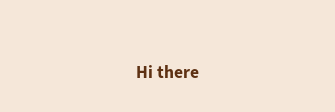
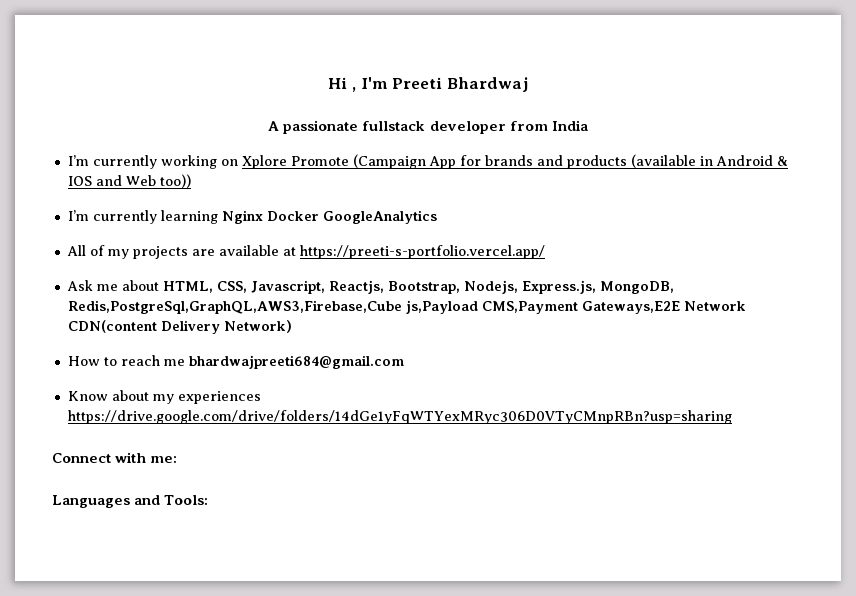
- Hi there
+ Hi , I'm Preeti Bhardwaj
+ A passionate fullstack developer from India
+ I’m currently working on Xplore Promote (Campaign App for brands and products (available in Android & IOS and Web too))
+ I’m currently learning Nginx Docker GoogleAnalytics
+ All of my projects are available at https://preeti-s-portfolio.vercel.app/
+ Ask me about HTML, CSS, Javascript, Reactjs, Bootstrap, Nodejs, Express.js, MongoDB, Redis,PostgreSql,GraphQL,AWS3,Firebase,Cube js,Payload CMS,Payment Gateways,E2E Network CDN(content Delivery Network)
+ How to reach me bhardwajpreeti684@gmail.com
+ Know about my experiences https://drive.google.com/drive/folders/14dGe1yFqWTYexMRyc306D0VTyCMnpRBn?usp=sharing
+ Connect with me:
+ Languages and Tools:

